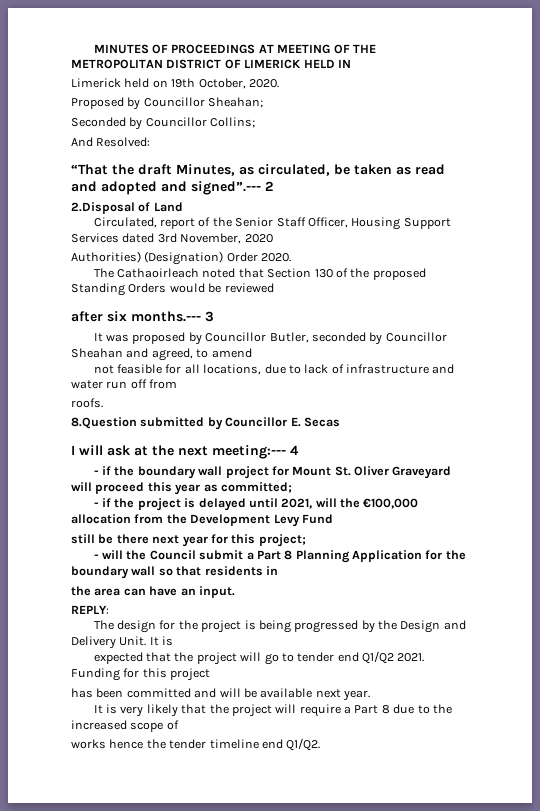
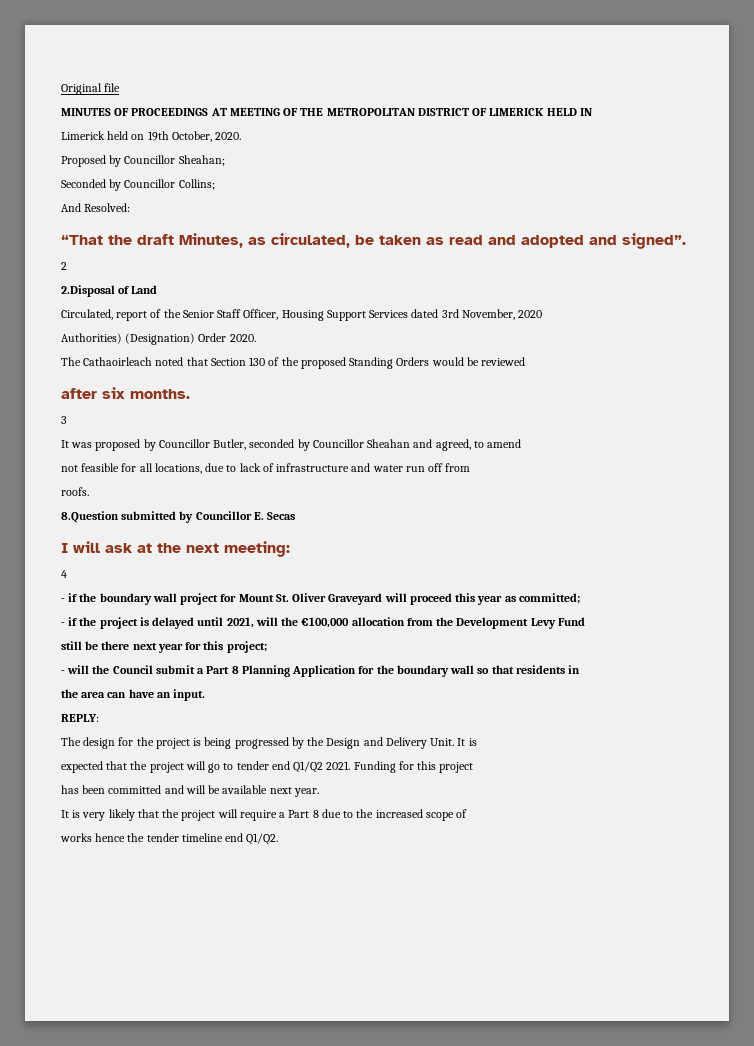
+ Original file
- “That the draft Minutes, as circulated, be taken as read and adopted and signed”.--- 2
+ “That the draft Minutes, as circulated, be taken as read and adopted and signed”.
+ 2
- after six months.--- 3
+ after six months.
+ 3
- I will ask at the next meeting:--- 4
+ I will ask at the next meeting:
+ 4

